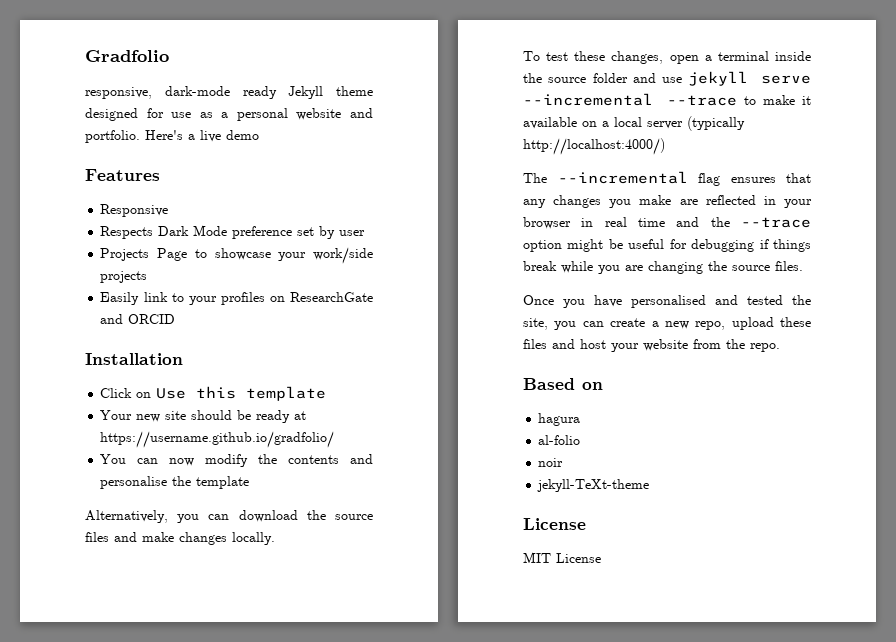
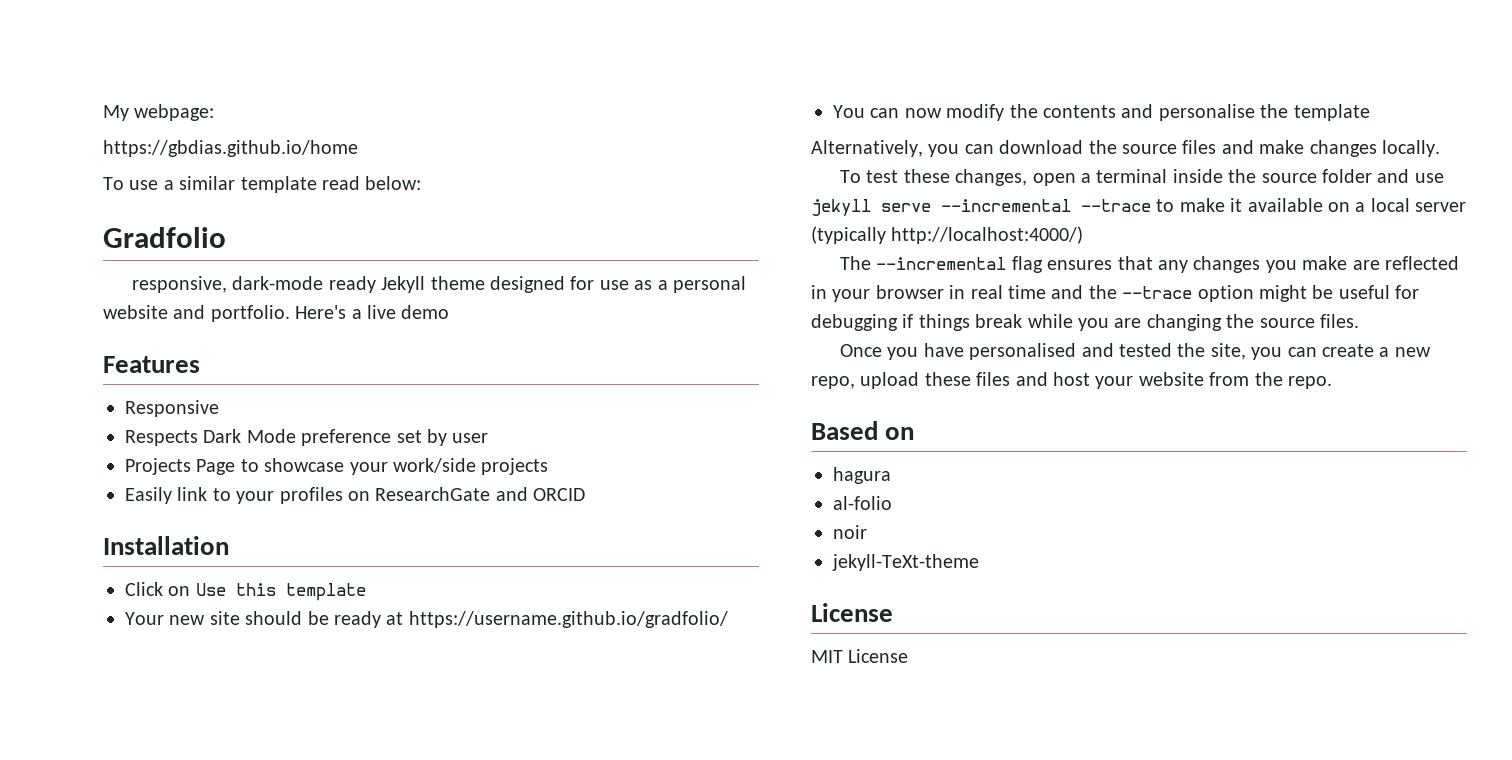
+ My webpage:
+ https://gbdias.github.io/home
+ To use a similar template read below:

